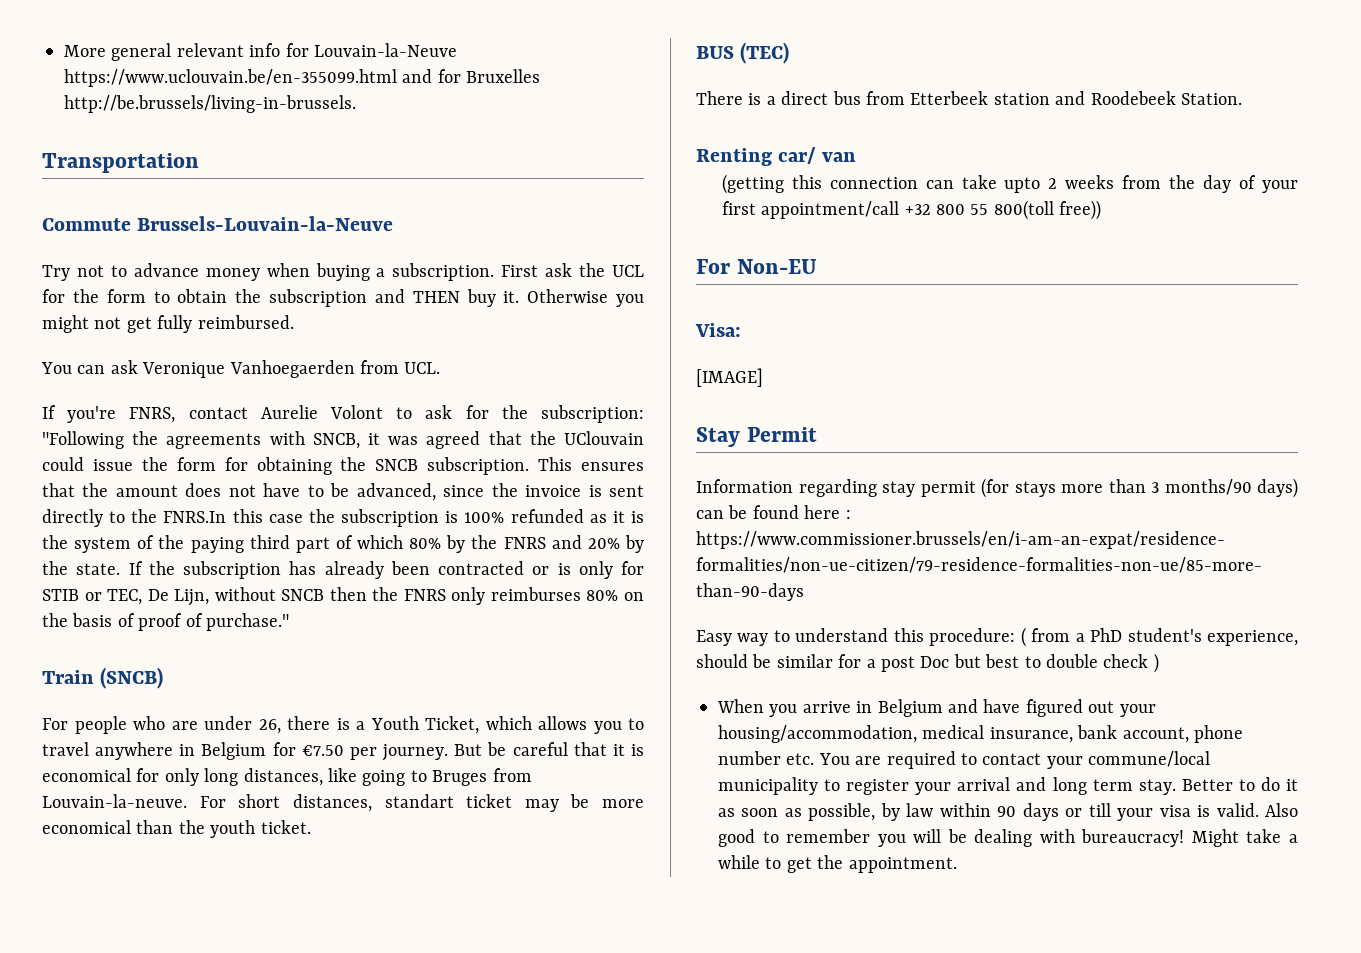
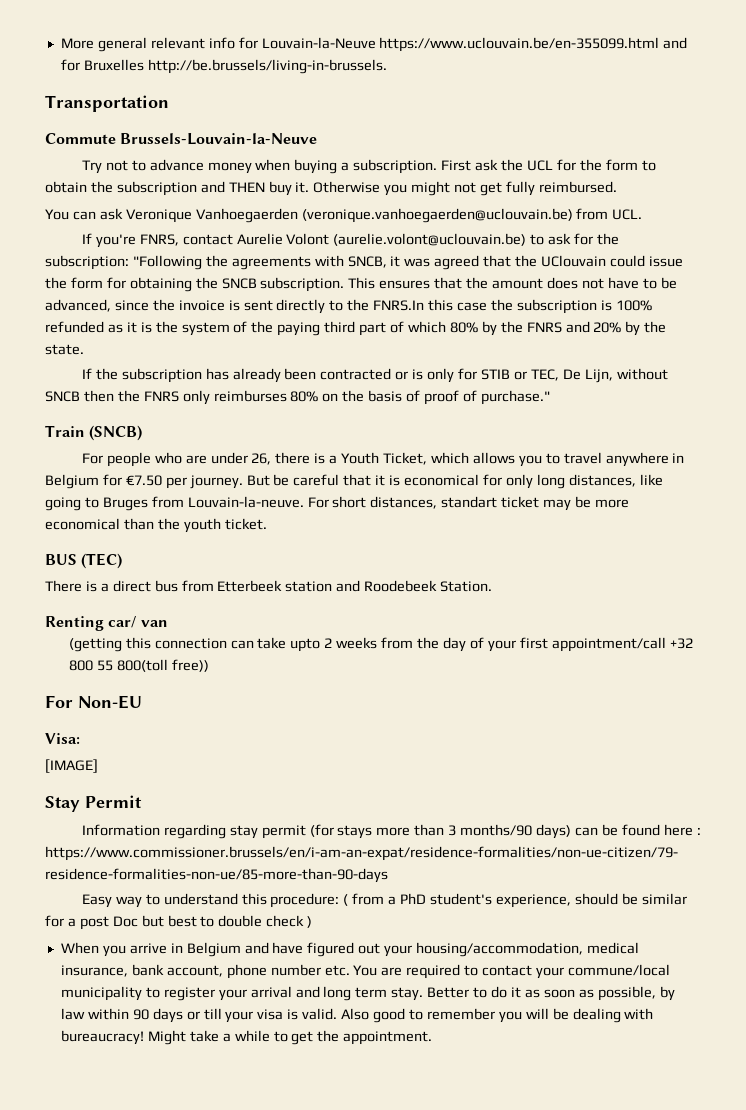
- You can ask Veronique Vanhoegaerden from UCL.
+ You can ask Veronique Vanhoegaerden (veronique.vanhoegaerden@uclouvain.be) from UCL.
- If you're FNRS, contact Aurelie Volont to ask for the subscription: "Following the agreements with SNCB, it was agreed that the UClouvain could issue the form for obtaining the SNCB subscription.
+ If you're FNRS, contact Aurelie Volont (aurelie.volont@uclouvain.be) to ask for the subscription: "Following the agreements with SNCB, it was agreed that the UClouvain could issue the form for obtaining the SNCB subscription.
- This ensures that the amount does not have to be advanced, since the invoice is sent directly to the FNRS.In this case the subscription is 100% refunded as it is the system of the paying third part of which 80% by the FNRS and 20% by the state. If the subscription has already been contracted or is only for STIB or TEC, De Lijn, without SNCB then the FNRS only reimburses 80% on the basis of proof of purchase."
+ This ensures that the amount does not have to be advanced, since the invoice is sent directly to the FNRS.In this case the subscription is 100% refunded as it is the system of the paying third part of which 80% by the FNRS and 20% by the state.
+ If the subscription has already been contracted or is only for STIB or TEC, De Lijn, without SNCB then the FNRS only reimburses 80% on the basis of proof of purchase."

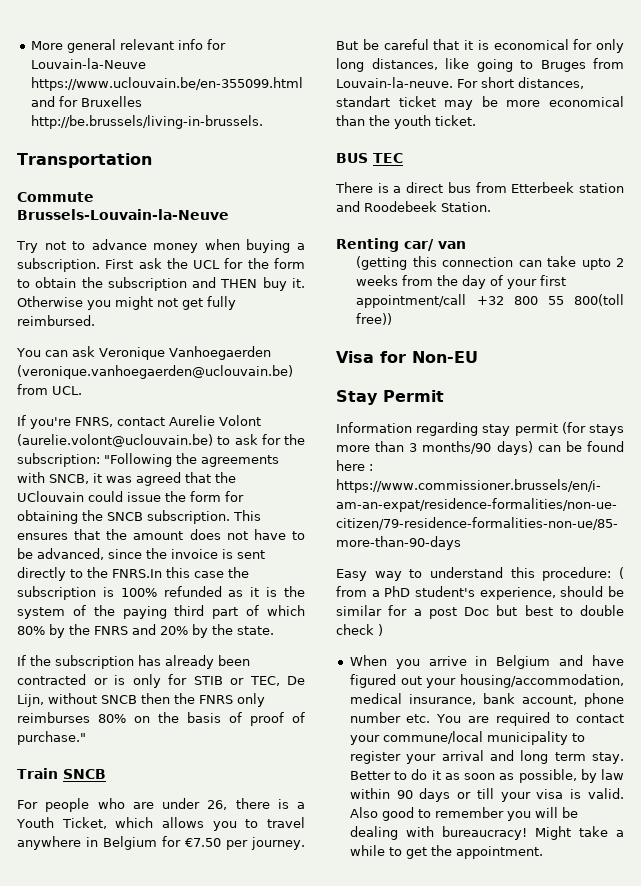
- Train (SNCB)
+ Train SNCB
- BUS (TEC)
+ BUS TEC
- For Non-EU
+ Visa for Non-EU
- Visa:
- [IMAGE]

